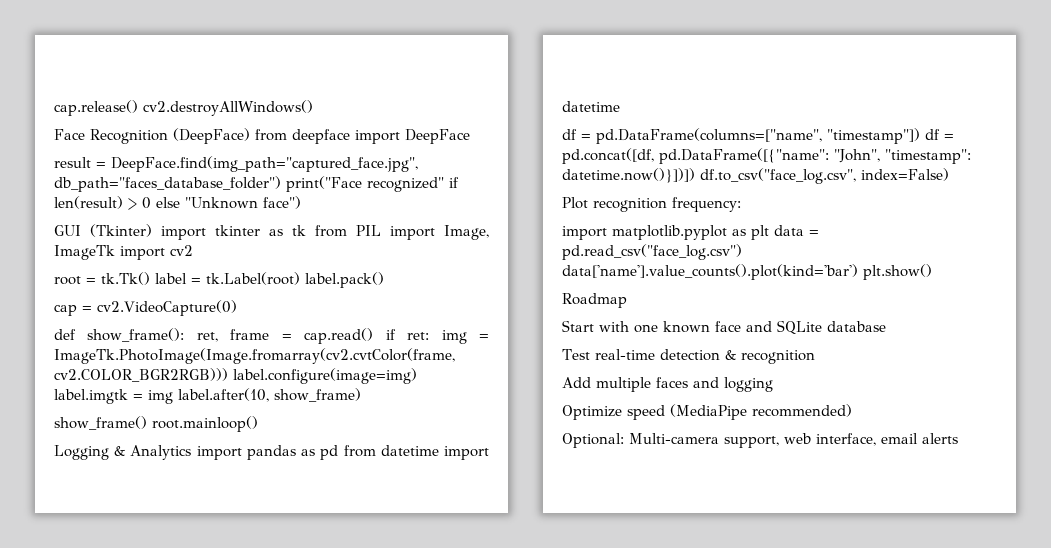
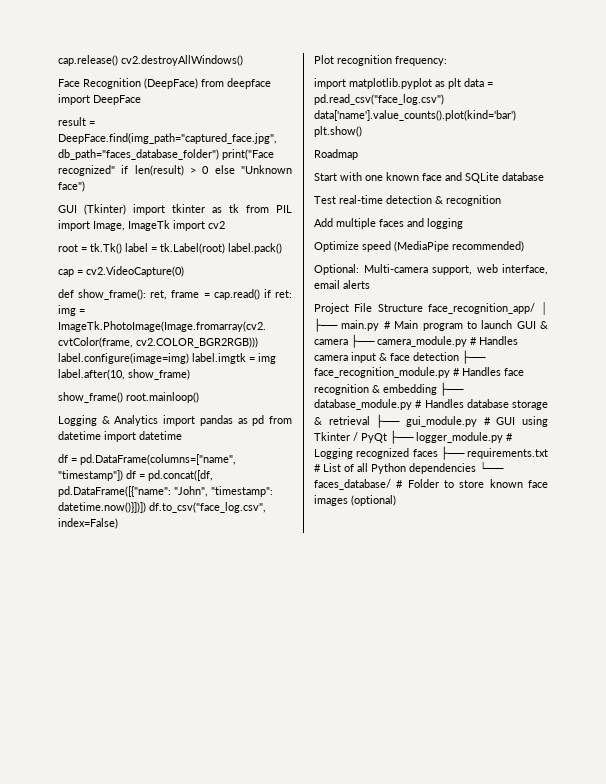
+ Project File Structure face_recognition_app/ │ ├── main.py # Main program to launch GUI & camera ├── camera_module.py # Handles camera input & face detection ├── face_recognition_module.py # Handles face recognition & embedding ├── database_module.py # Handles database storage & retrieval ├── gui_module.py # GUI using Tkinter / PyQt ├── logger_module.py # Logging recognized faces ├── requirements.txt # List of all Python dependencies └── faces_database/ # Folder to store known face images (optional)

